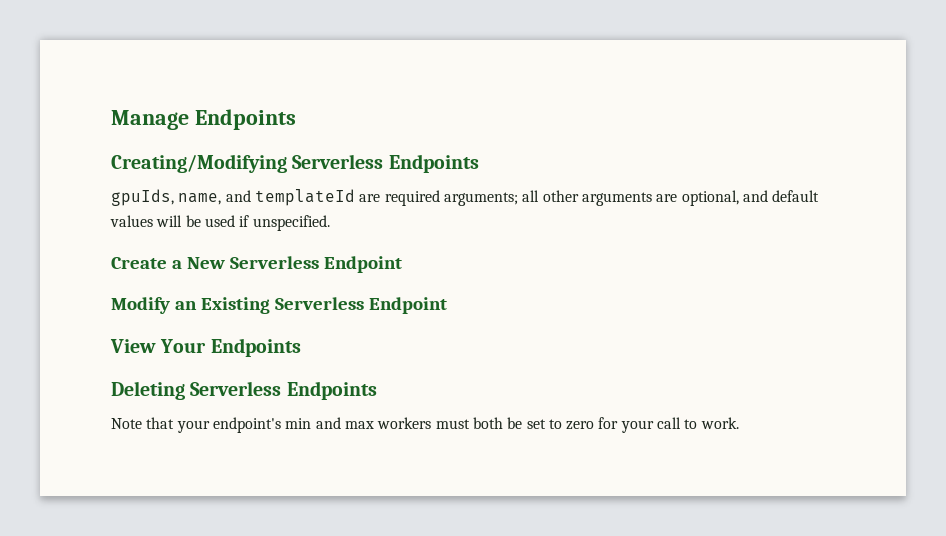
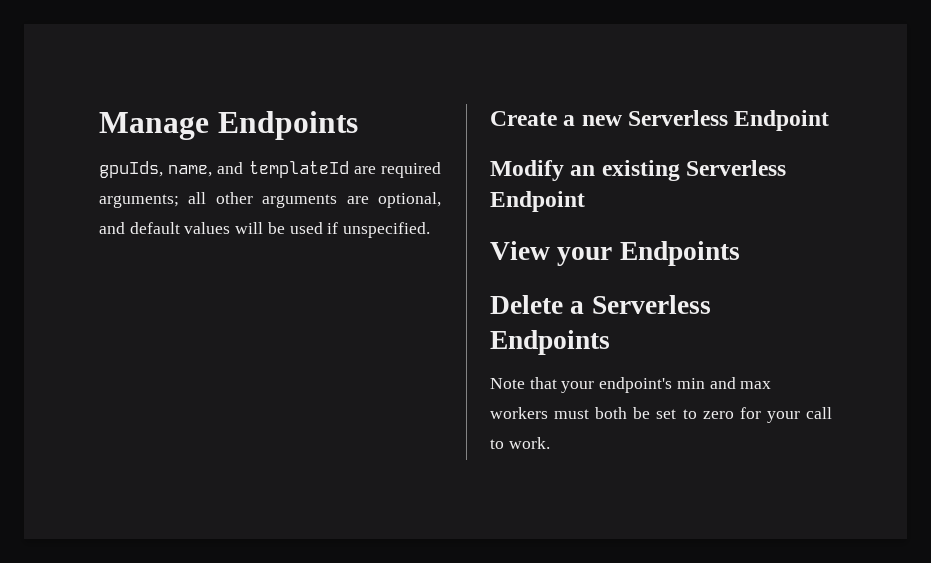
- Creating/Modifying Serverless Endpoints
- Create a New Serverless Endpoint
+ Create a new Serverless Endpoint
- Modify an Existing Serverless Endpoint
+ Modify an existing Serverless Endpoint
- View Your Endpoints
- Deleting Serverless Endpoints
+ View your Endpoints
+ Delete a Serverless Endpoints

